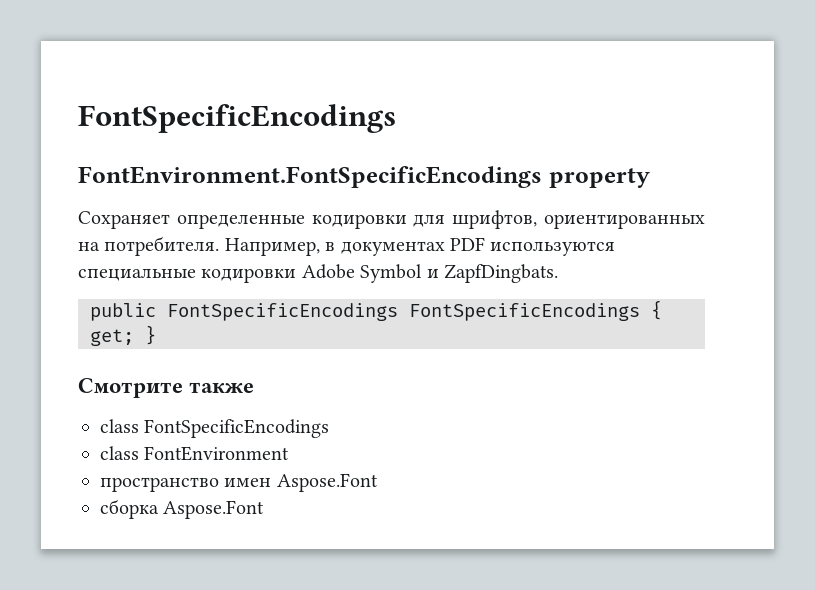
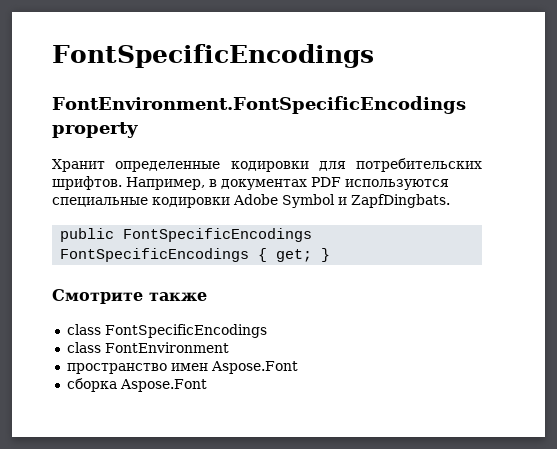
- Сохраняет определенные кодировки для шрифтов, ориентированных на потребителя.
+ Хранит определенные кодировки для потребительских шрифтов.

